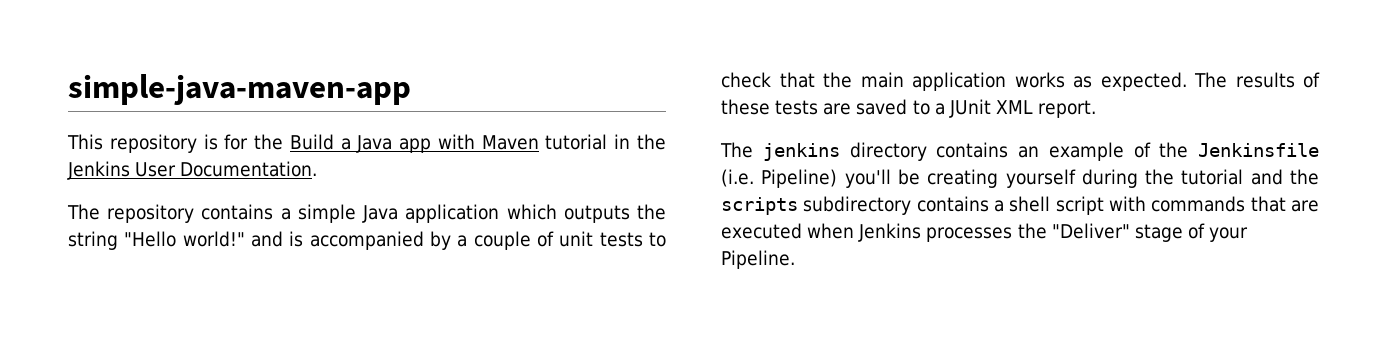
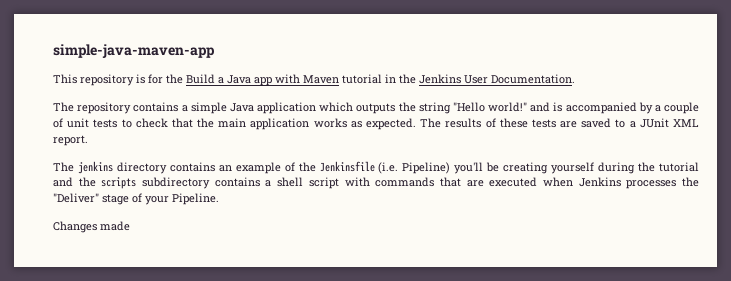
+ Changes made

